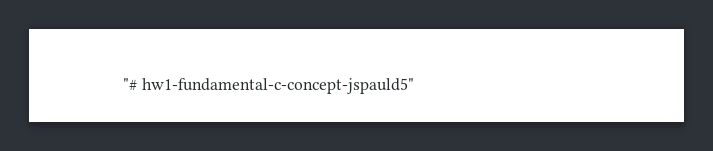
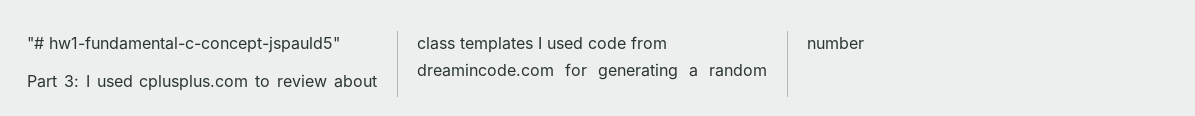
+ Part 3: I used cplusplus.com to review about class templates I used code from dreamincode.com for generating a random number

